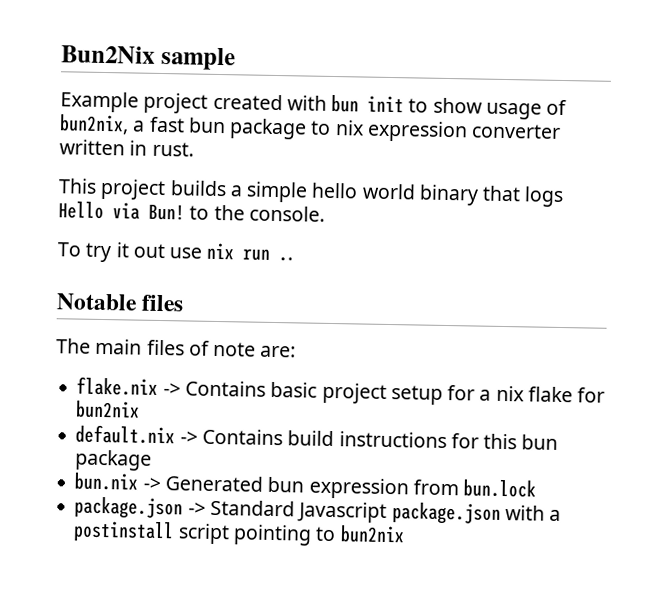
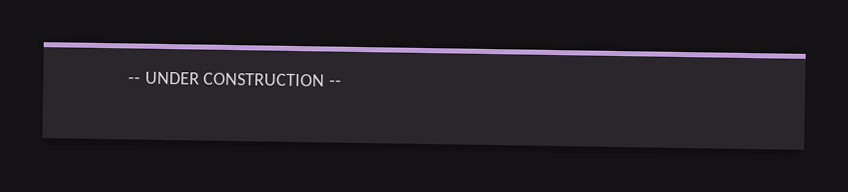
- Bun2Nix sample
- Example project created with bun init to show usage of bun2nix, a fast bun package to nix expression converter written in rust.
- This project builds a simple hello world binary that logs Hello via Bun! to the console.
- To try it out use nix run ..
- Notable files
- The main files of note are:
- flake.nix -> Contains basic project setup for a nix flake for bun2nix
- default.nix -> Contains build instructions for this bun package
- bun.nix -> Generated bun expression from bun.lock
- package.json -> Standard Javascript package.json with a postinstall script pointing to bun2nix
+ -- UNDER CONSTRUCTION --

